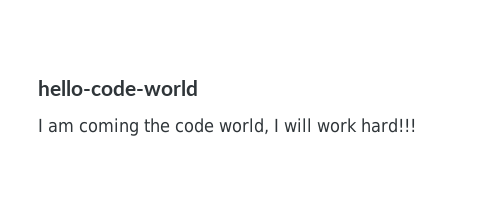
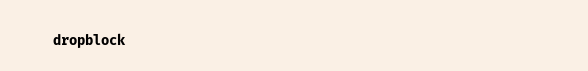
- hello-code-world
- I am coming the code world, I will work hard!!!
+ dropblock

